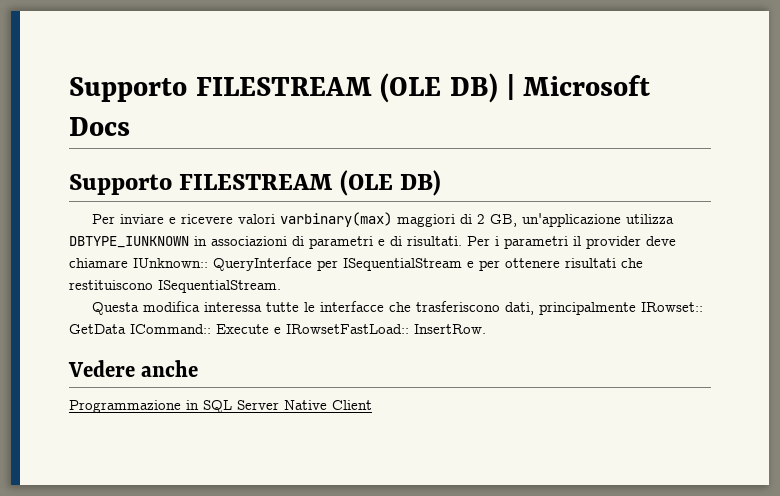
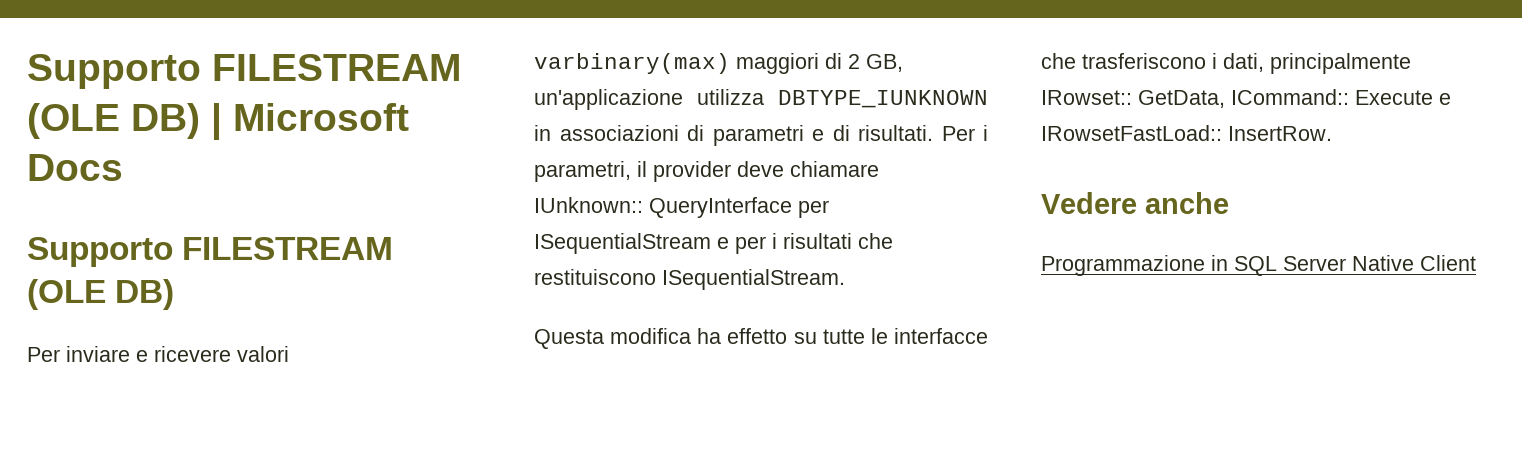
- Per i parametri il provider deve chiamare IUnknown:: QueryInterface per ISequentialStream e per ottenere risultati che restituiscono ISequentialStream.
+ Per i parametri, il provider deve chiamare IUnknown:: QueryInterface per ISequentialStream e per i risultati che restituiscono ISequentialStream.
- Questa modifica interessa tutte le interfacce che trasferiscono dati, principalmente IRowset:: GetData ICommand:: Execute e IRowsetFastLoad:: InsertRow.
+ Questa modifica ha effetto su tutte le interfacce che trasferiscono i dati, principalmente IRowset:: GetData, ICommand:: Execute e IRowsetFastLoad:: InsertRow.

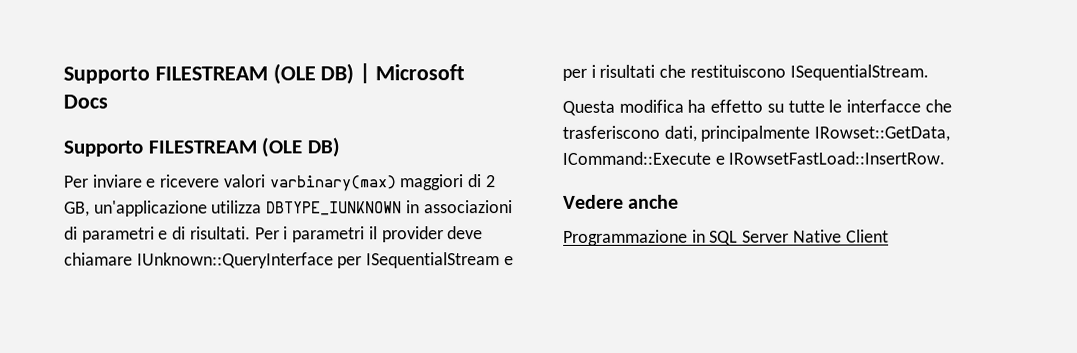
- Per i parametri, il provider deve chiamare IUnknown:: QueryInterface per ISequentialStream e per i risultati che restituiscono ISequentialStream.
+ Per i parametri il provider deve chiamare IUnknown::QueryInterface per ISequentialStream e per i risultati che restituiscono ISequentialStream.
- Questa modifica ha effetto su tutte le interfacce che trasferiscono i dati, principalmente IRowset:: GetData, ICommand:: Execute e IRowsetFastLoad:: InsertRow.
+ Questa modifica ha effetto su tutte le interfacce che trasferiscono dati, principalmente IRowset::GetData, ICommand::Execute e IRowsetFastLoad::InsertRow.

